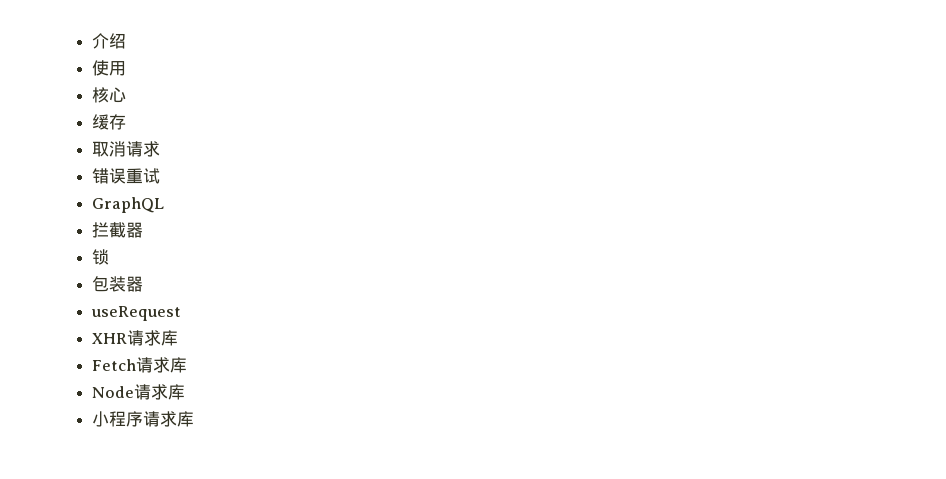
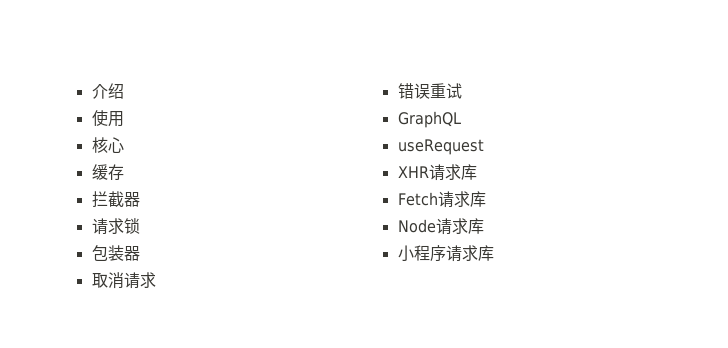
+ 拦截器
+ 请求锁
+ 包装器
- 拦截器
- 锁
- 包装器

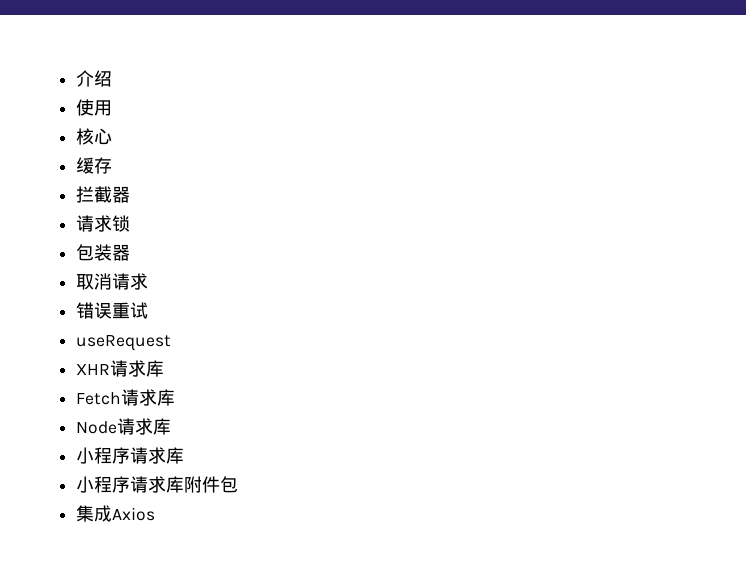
- GraphQL
+ 小程序请求库附件包
+ 集成Axios

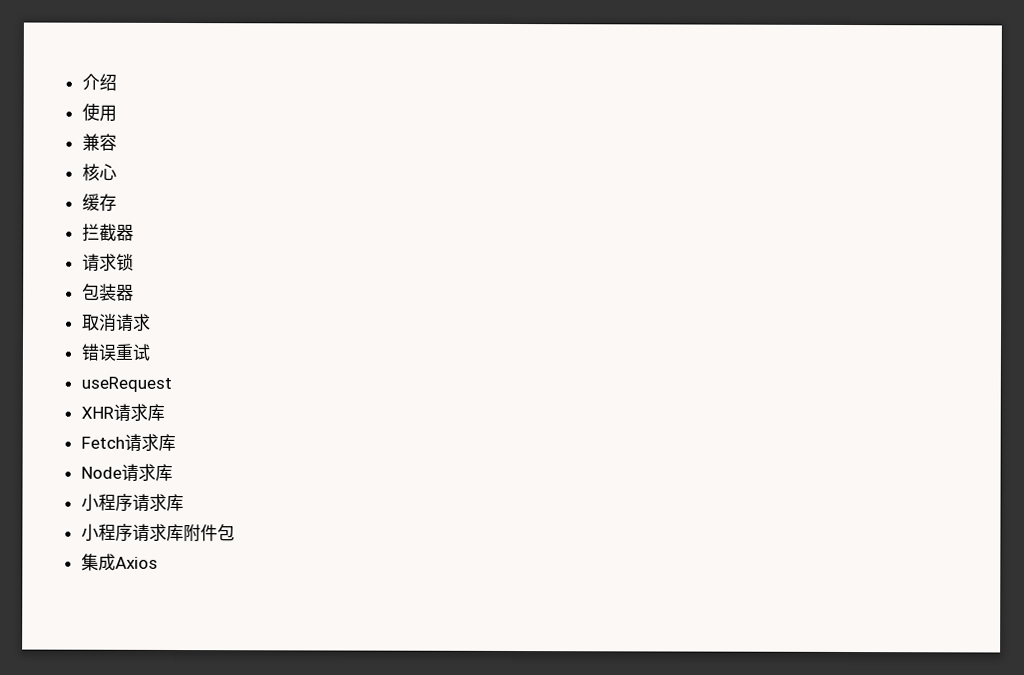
+ 兼容

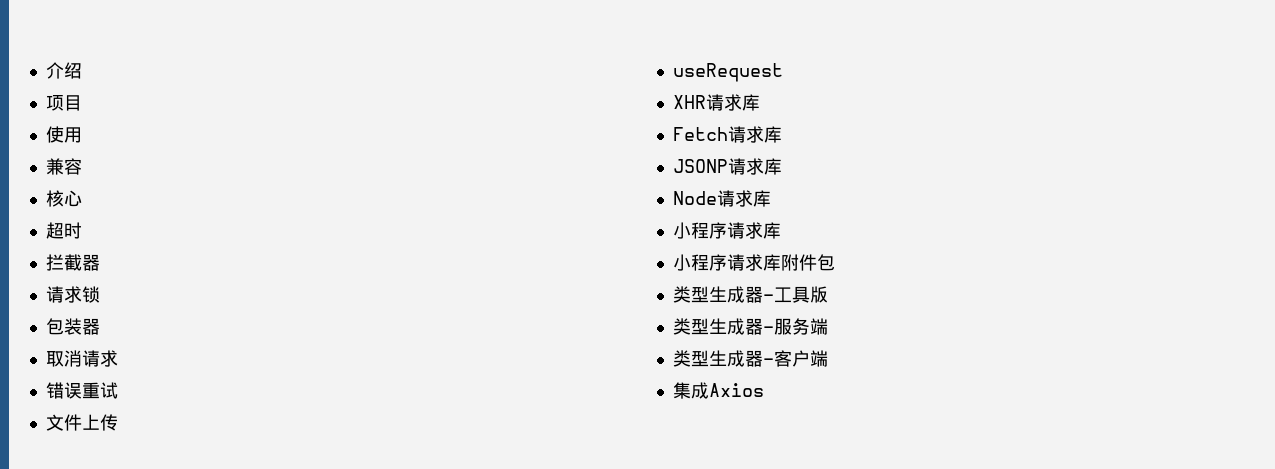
+ 项目
- 缓存
+ 超时
+ 文件上传
+ JSONP请求库
+ 类型生成器-工具版
+ 类型生成器-服务端
+ 类型生成器-客户端

